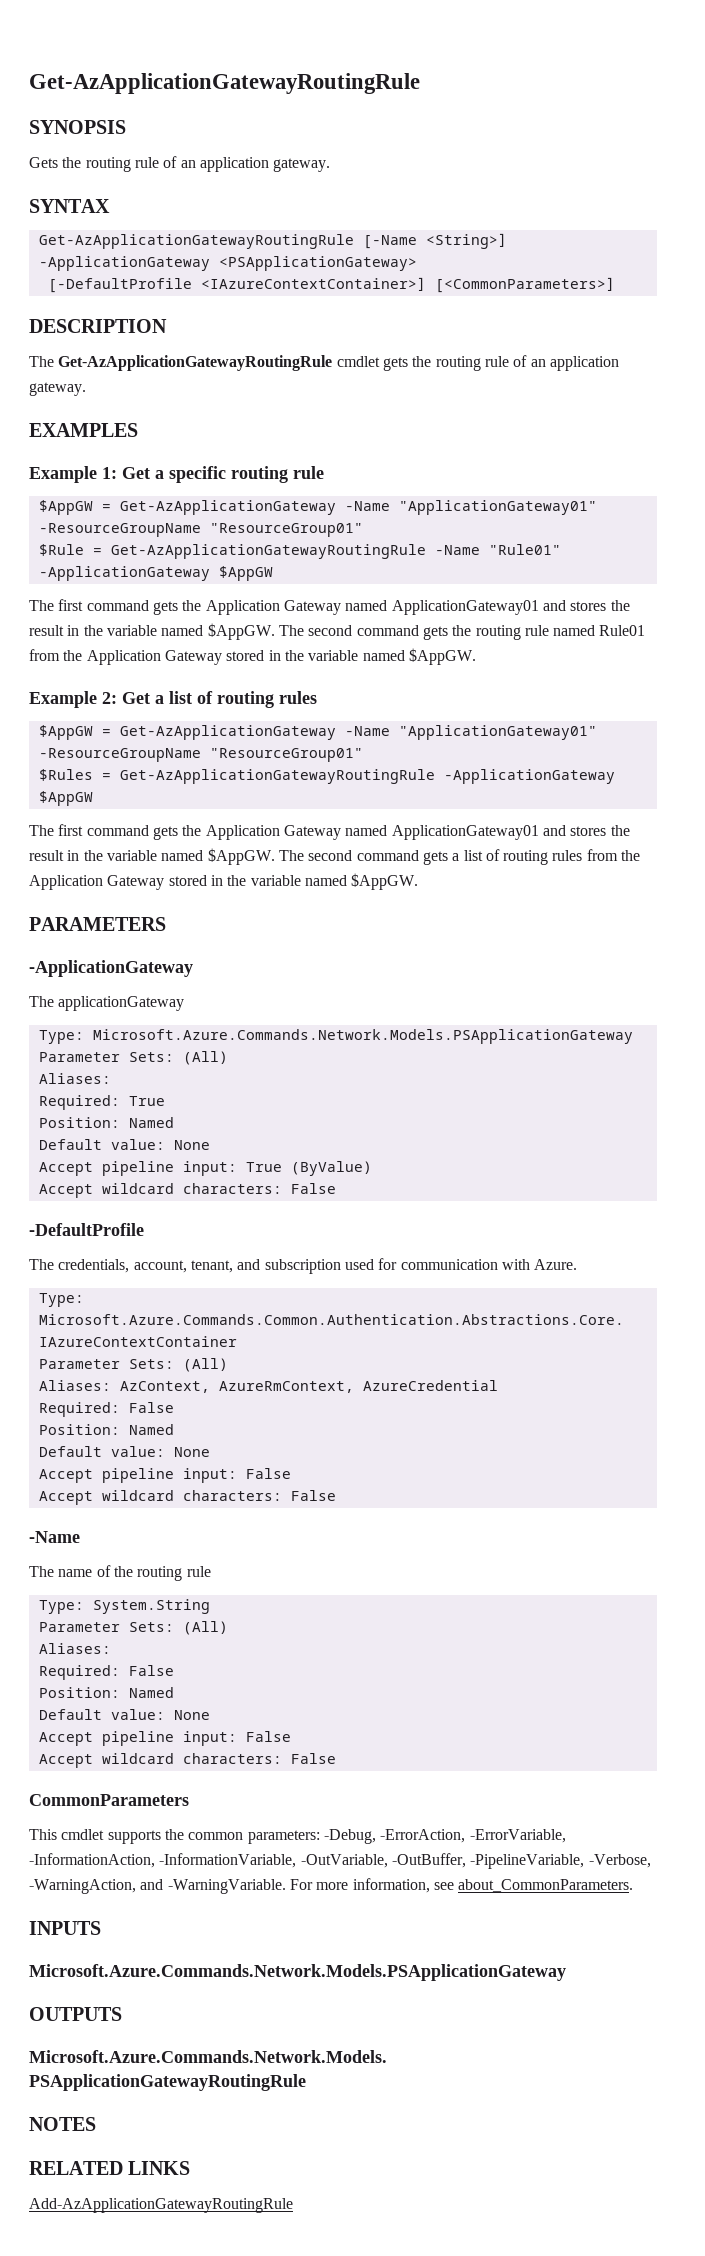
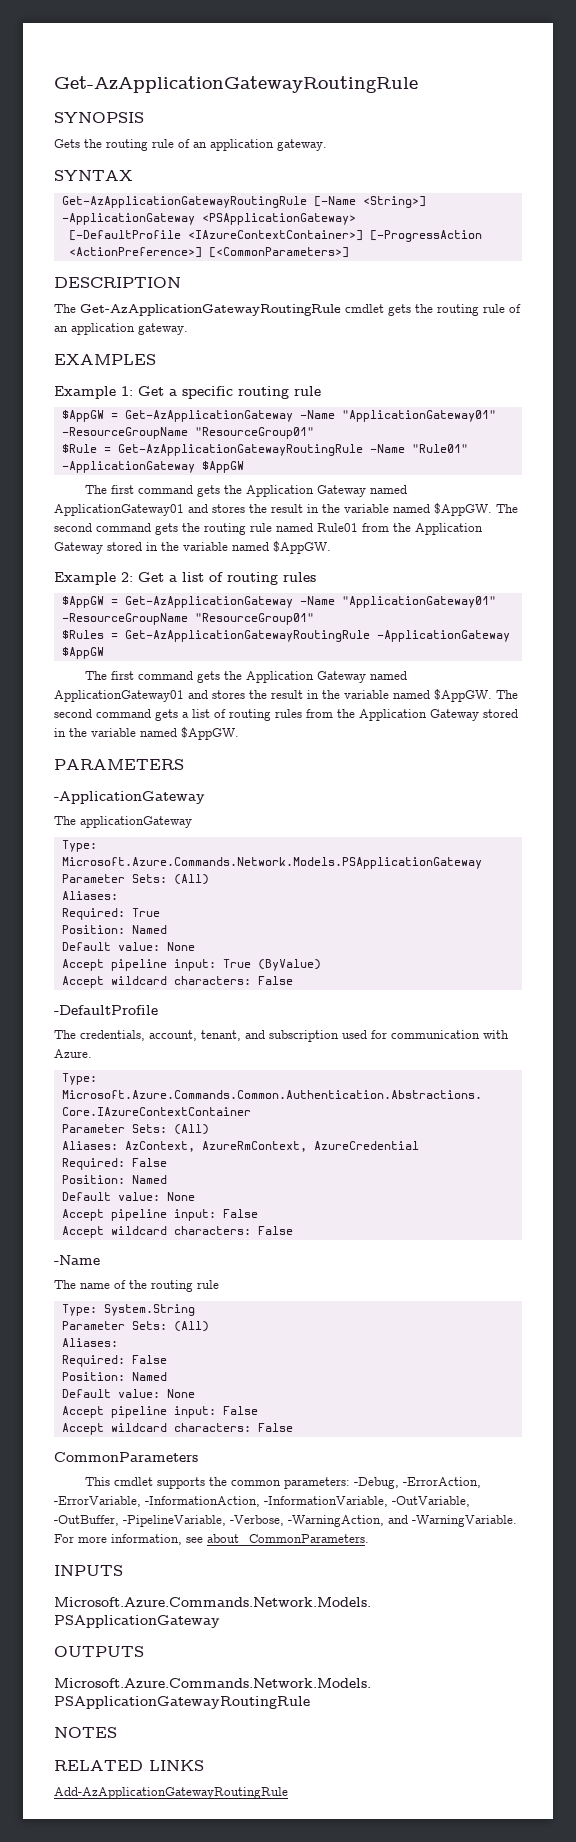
- [-DefaultProfile <IAzureContextContainer>] [<CommonParameters>]
+ [-DefaultProfile <IAzureContextContainer>] [-ProgressAction <ActionPreference>] [<CommonParameters>]

